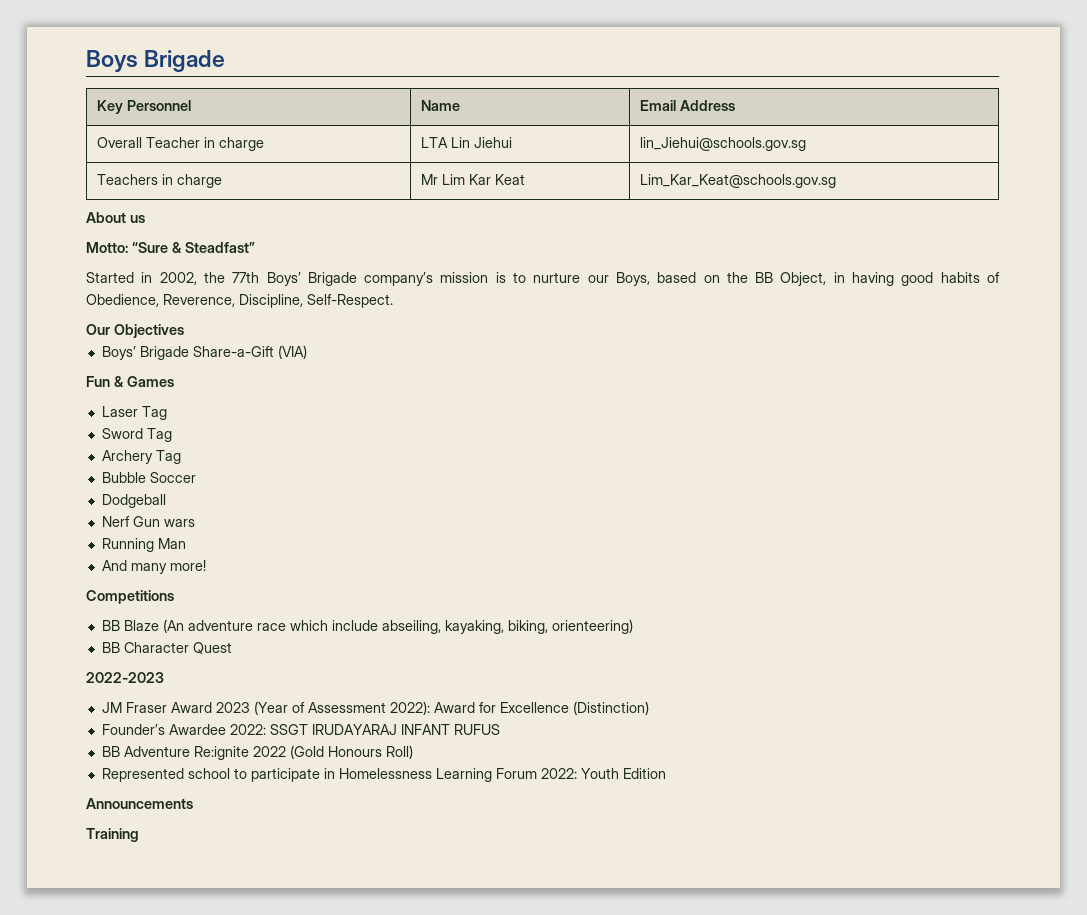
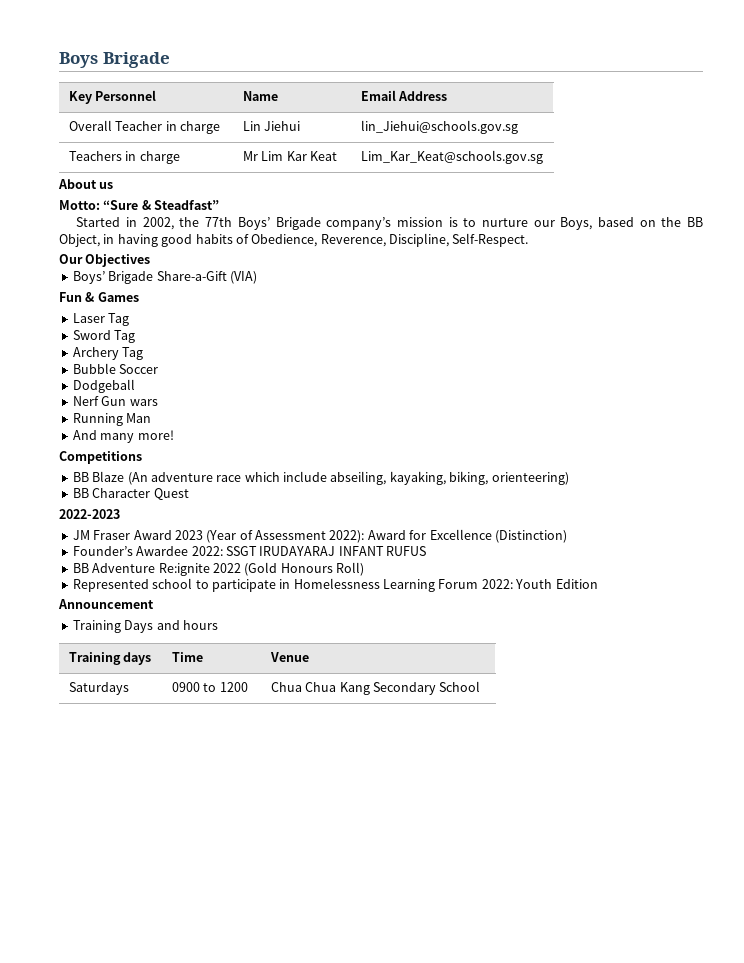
- Overall Teacher in charge | LTA Lin Jiehui | lin_Jiehui@schools.gov.sg
+ Overall Teacher in charge | Lin Jiehui | lin_Jiehui@schools.gov.sg
- Announcements
- Training
+ Announcement
+ Training Days and hours
+ Training days | Time | Venue
+ Saturdays | 0900 to 1200 | Chua Chua Kang Secondary School

